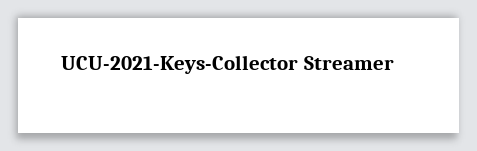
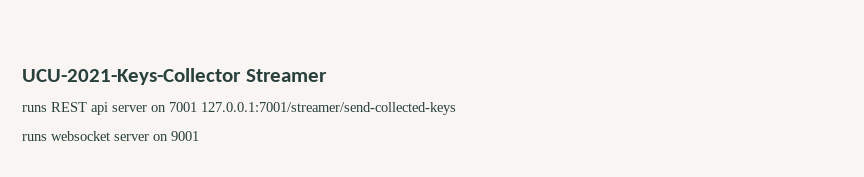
+ runs REST api server on 7001 127.0.0.1:7001/streamer/send-collected-keys
+ runs websocket server on 9001

